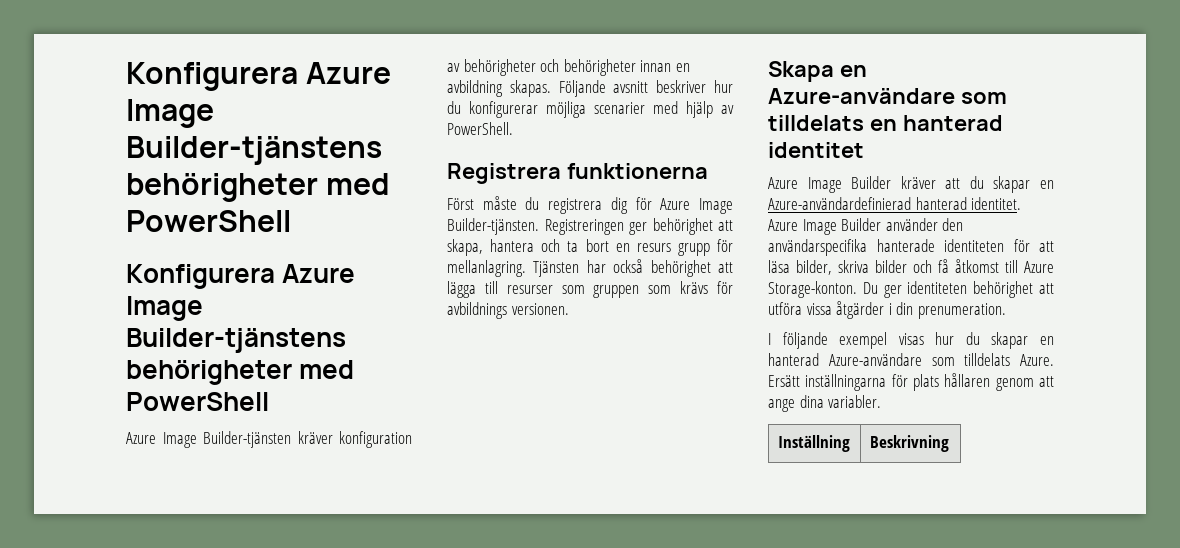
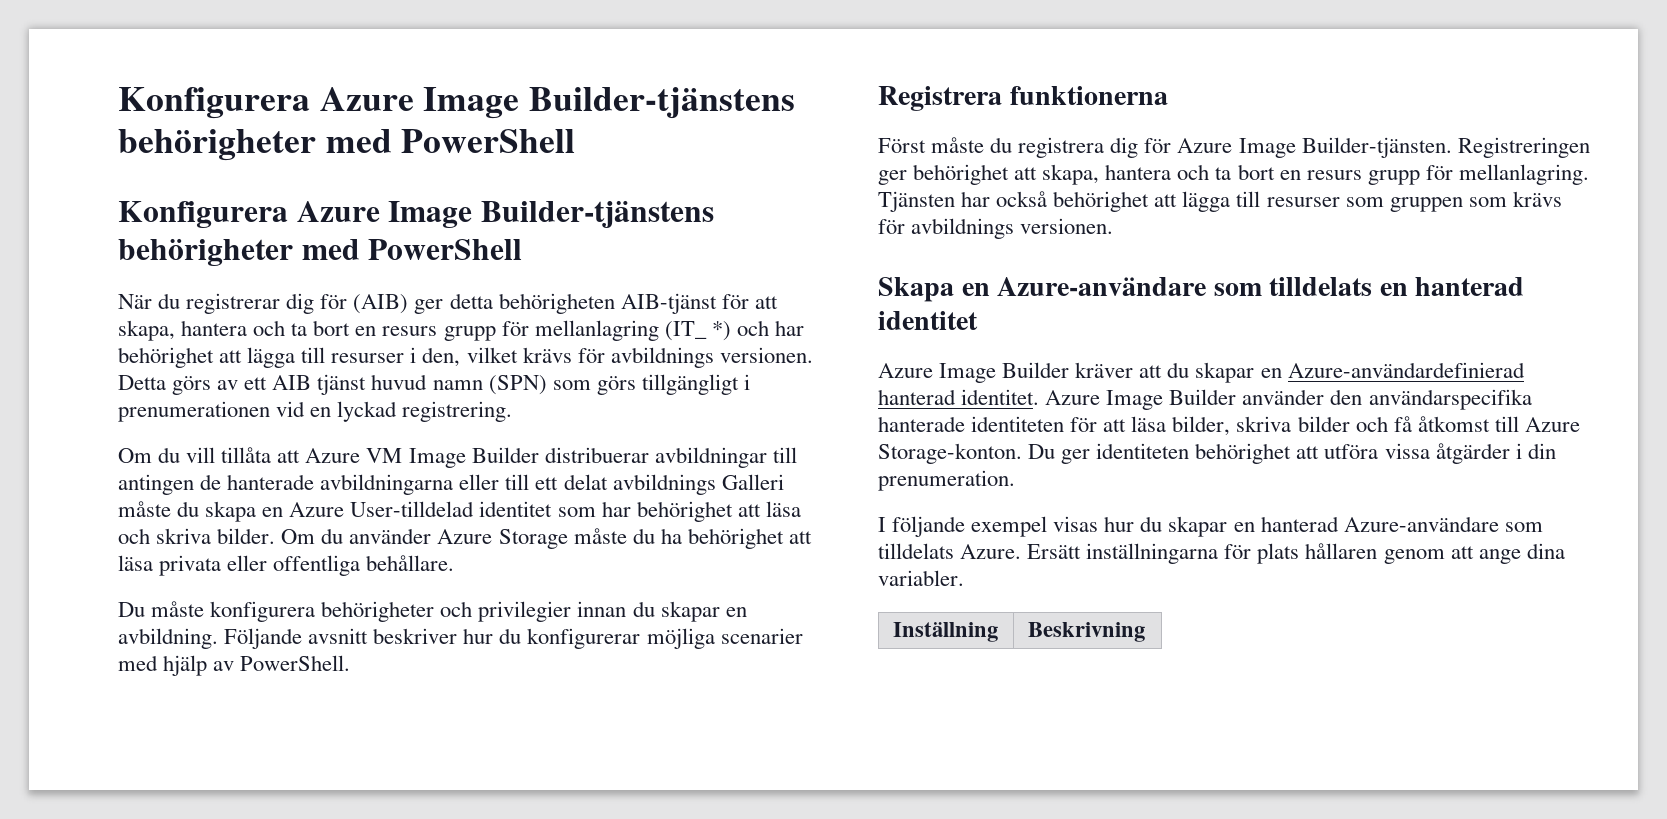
- Azure Image Builder-tjänsten kräver konfiguration av behörigheter och behörigheter innan en avbildning skapas.
+ När du registrerar dig för (AIB) ger detta behörigheten AIB-tjänst för att skapa, hantera och ta bort en resurs grupp för mellanlagring (IT_ *) och har behörighet att lägga till resurser i den, vilket krävs för avbildnings versionen. Detta görs av ett AIB tjänst huvud namn (SPN) som görs tillgängligt i prenumerationen vid en lyckad registrering.
+ Om du vill tillåta att Azure VM Image Builder distribuerar avbildningar till antingen de hanterade avbildningarna eller till ett delat avbildnings Galleri måste du skapa en Azure User-tilldelad identitet som har behörighet att läsa och skriva bilder. Om du använder Azure Storage måste du ha behörighet att läsa privata eller offentliga behållare.
+ Du måste konfigurera behörigheter och privilegier innan du skapar en avbildning.

